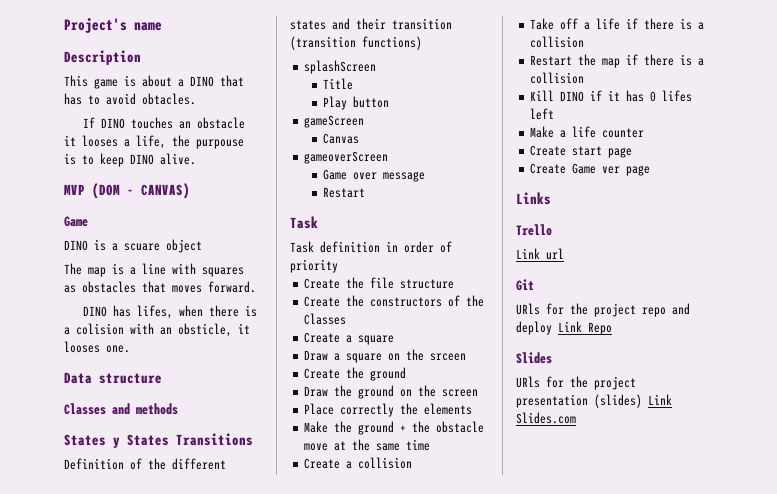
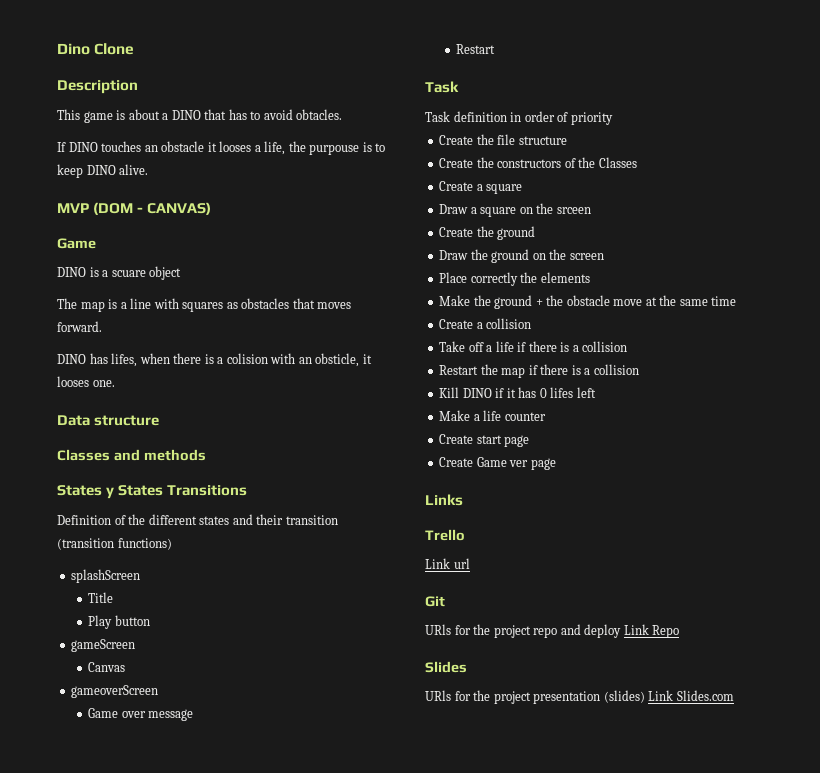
- Project's name
+ Dino Clone

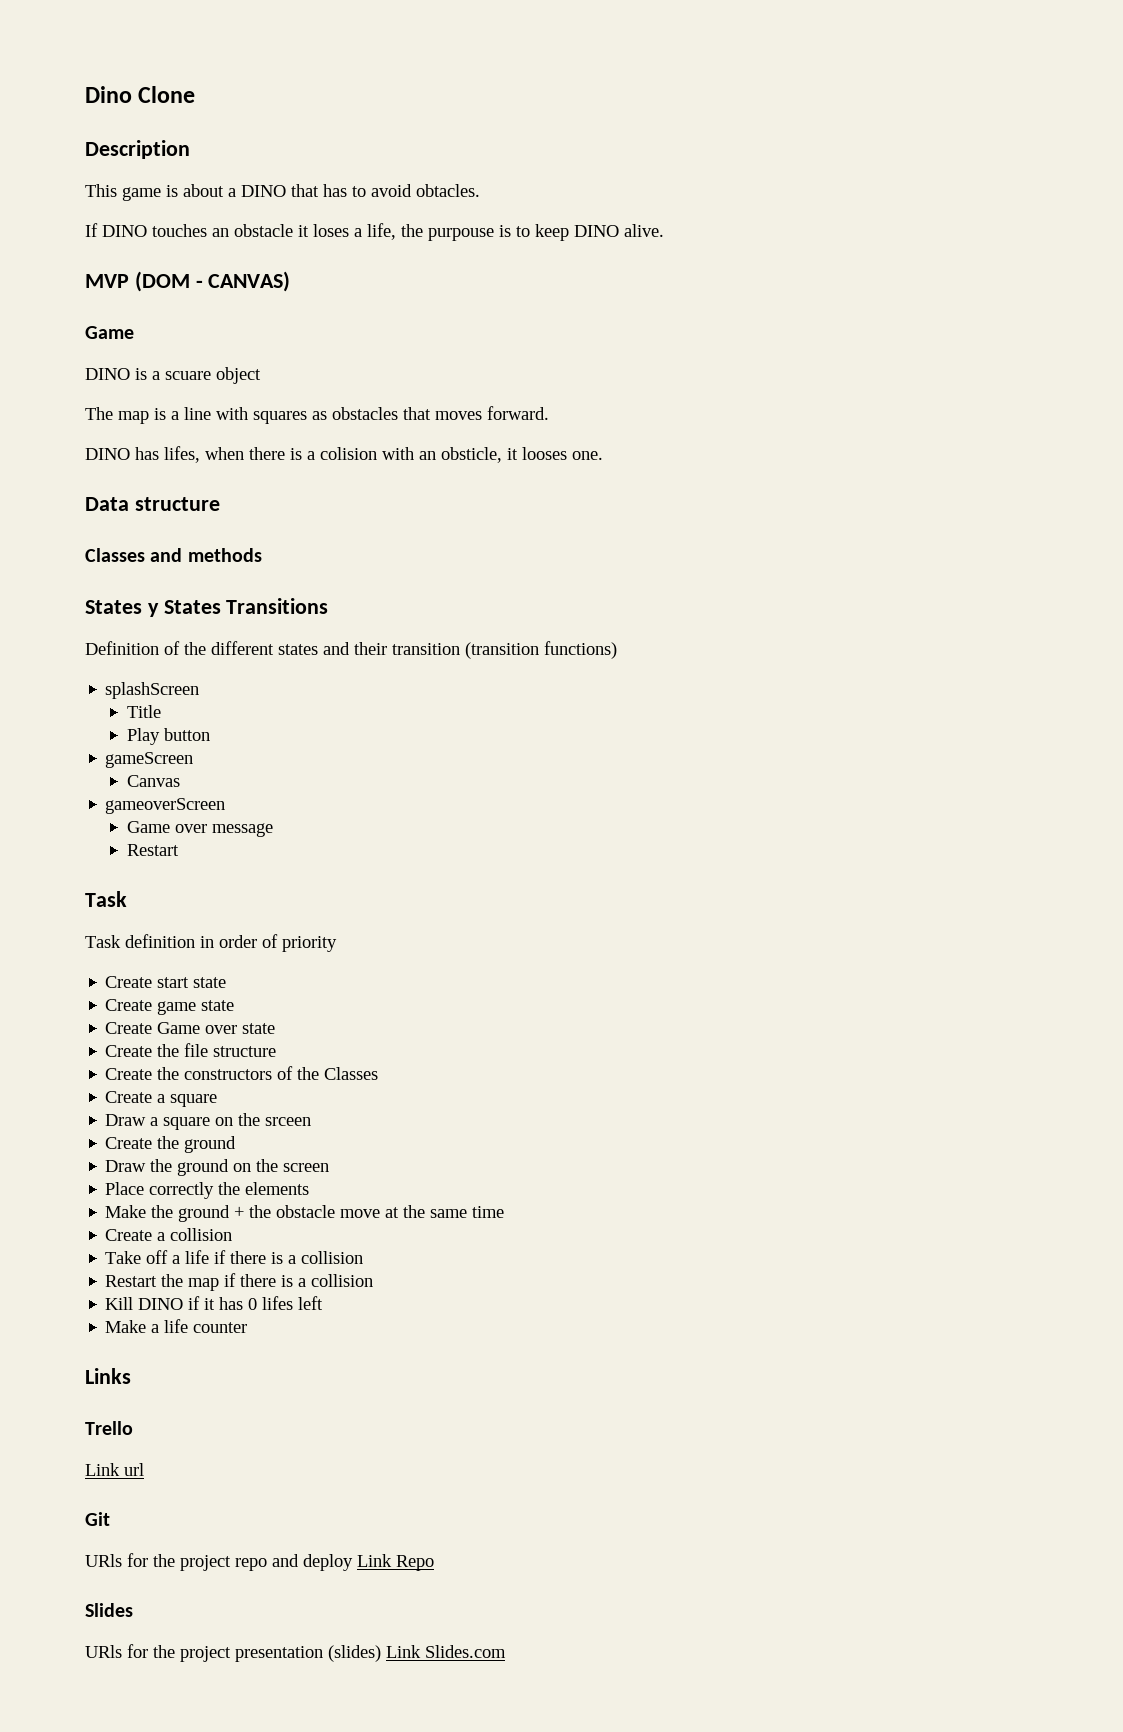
- If DINO touches an obstacle it looses a life, the purpouse is to keep DINO alive.
+ If DINO touches an obstacle it loses a life, the purpouse is to keep DINO alive.
+ Create start state
+ Create game state
+ Create Game over state
- Create start page
- Create Game ver page

